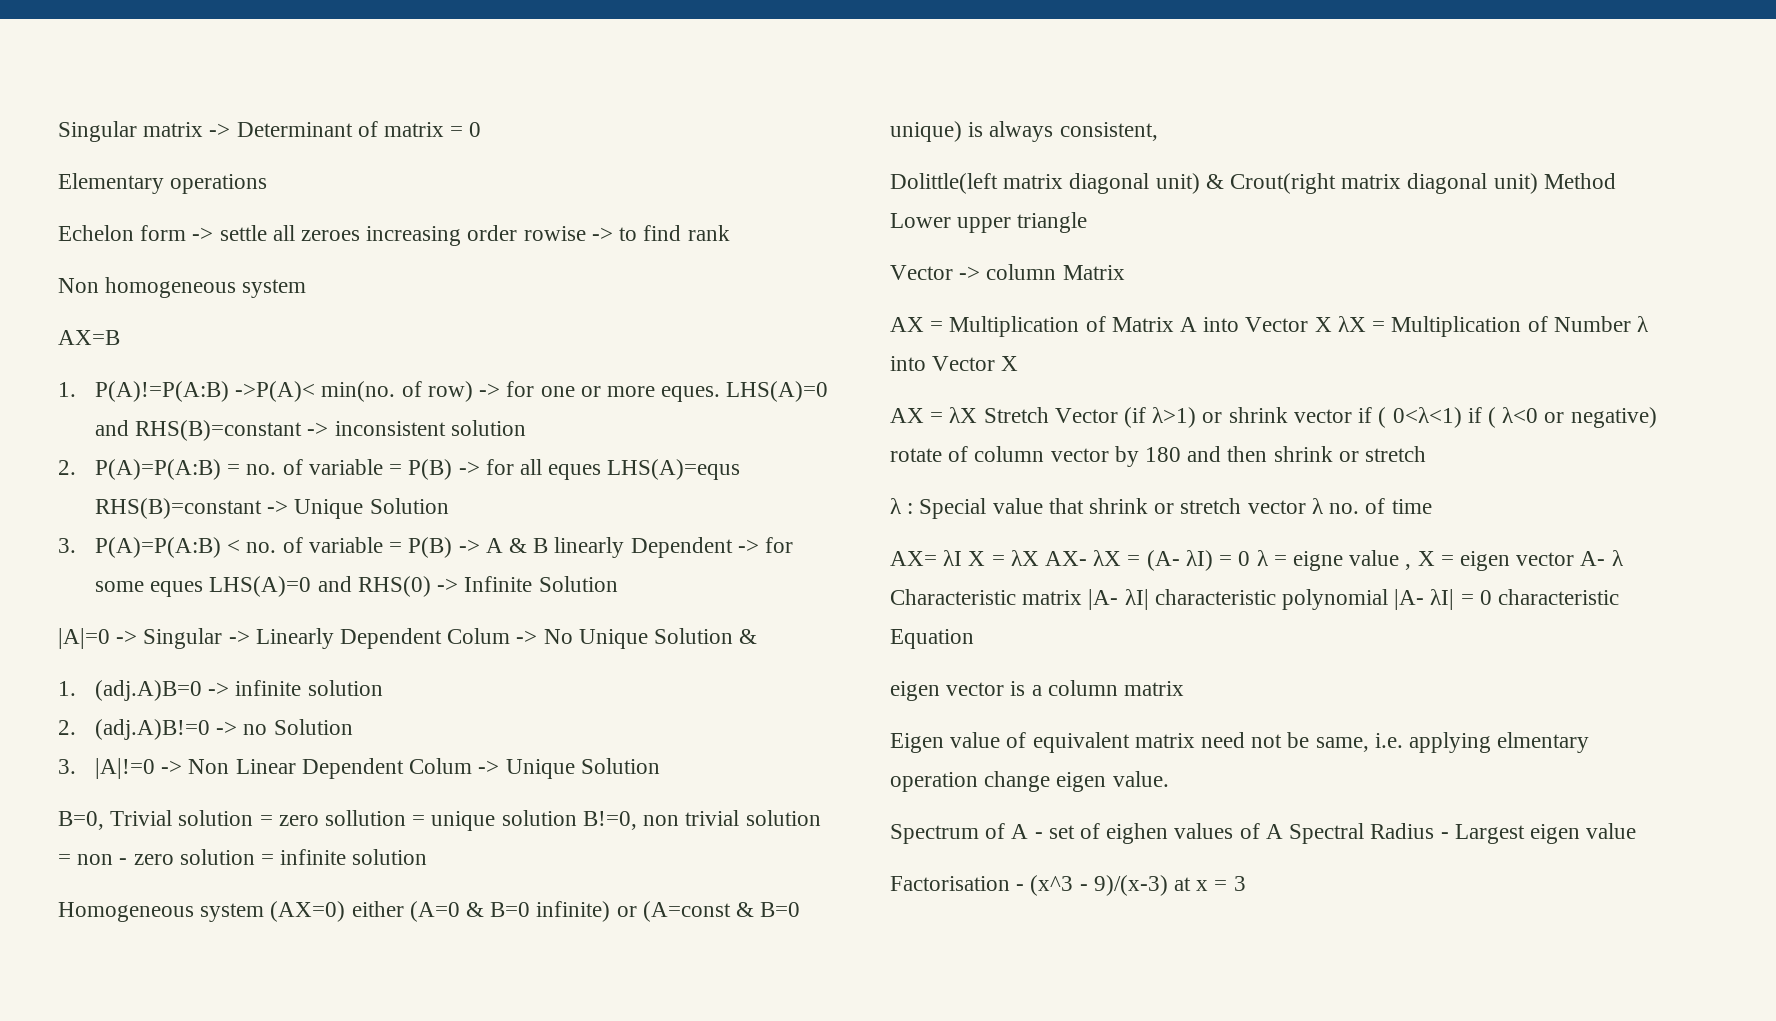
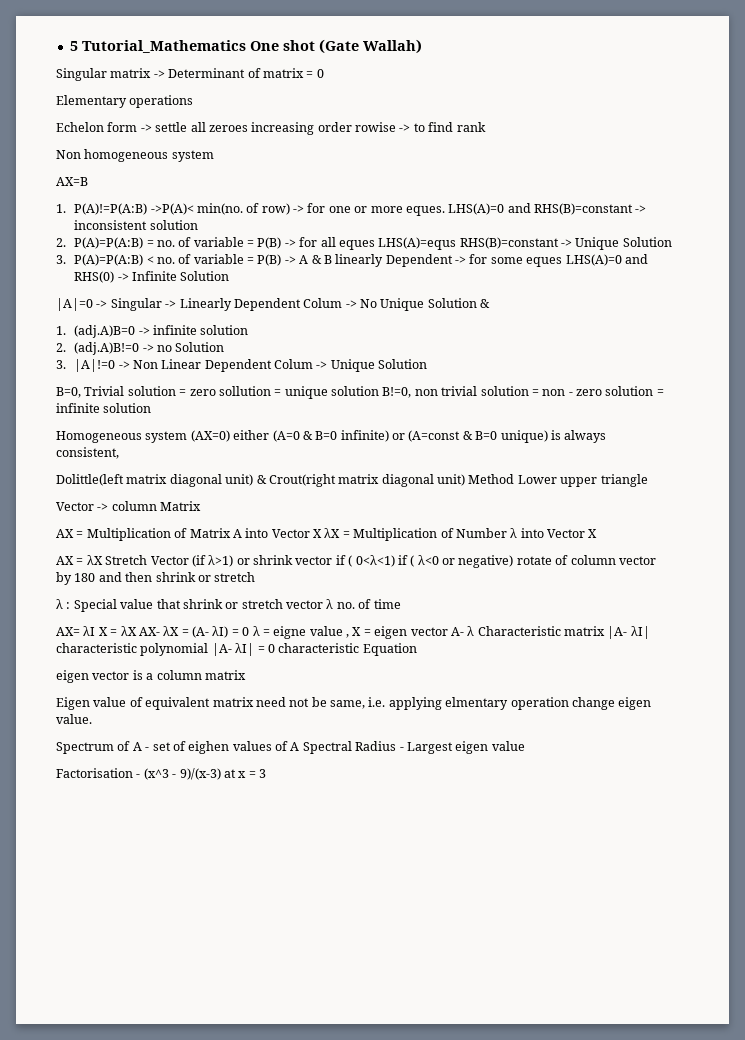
+ 5 Tutorial_Mathematics One shot (Gate Wallah)

